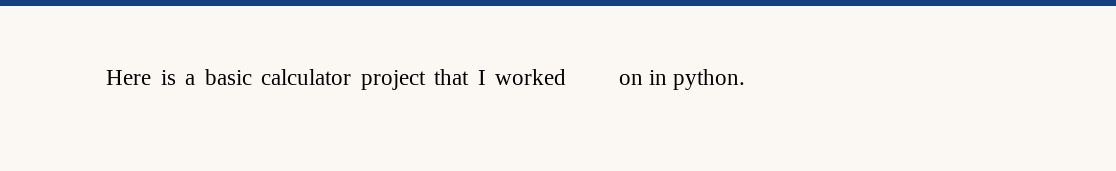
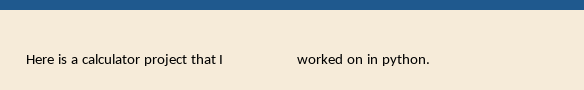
- Here is a basic calculator project that I worked on in python.
+ Here is a calculator project that I worked on in python.

